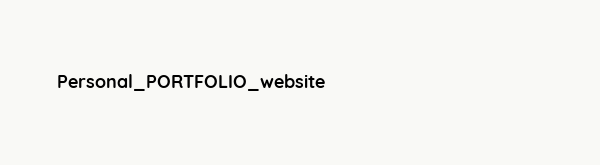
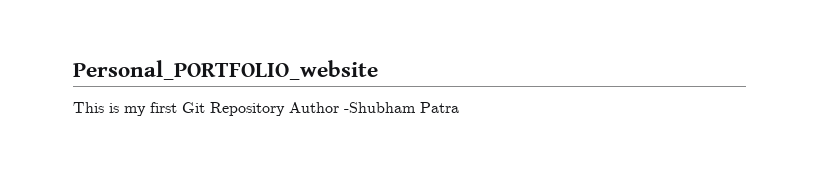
+ This is my first Git Repository Author -Shubham Patra

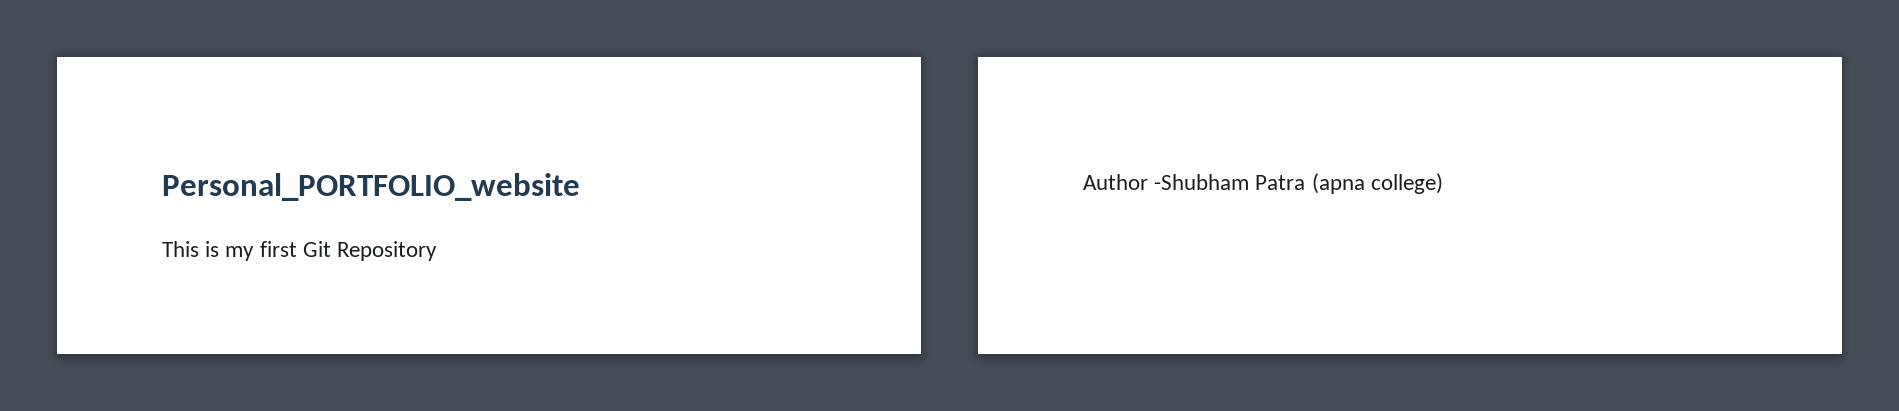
- This is my first Git Repository Author -Shubham Patra
+ This is my first Git Repository
+ Author -Shubham Patra (apna college)

